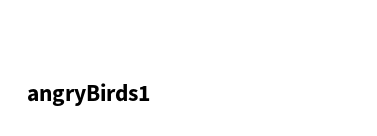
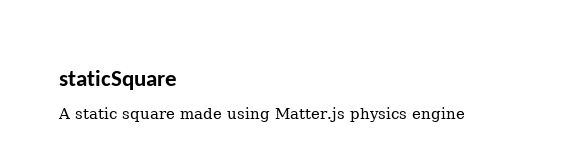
- angryBirds1
+ staticSquare
+ A static square made using Matter.js physics engine

